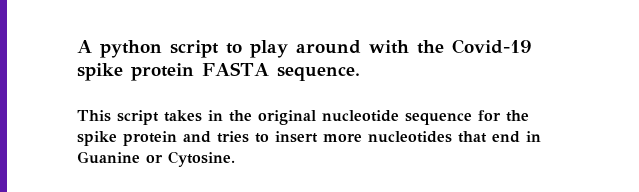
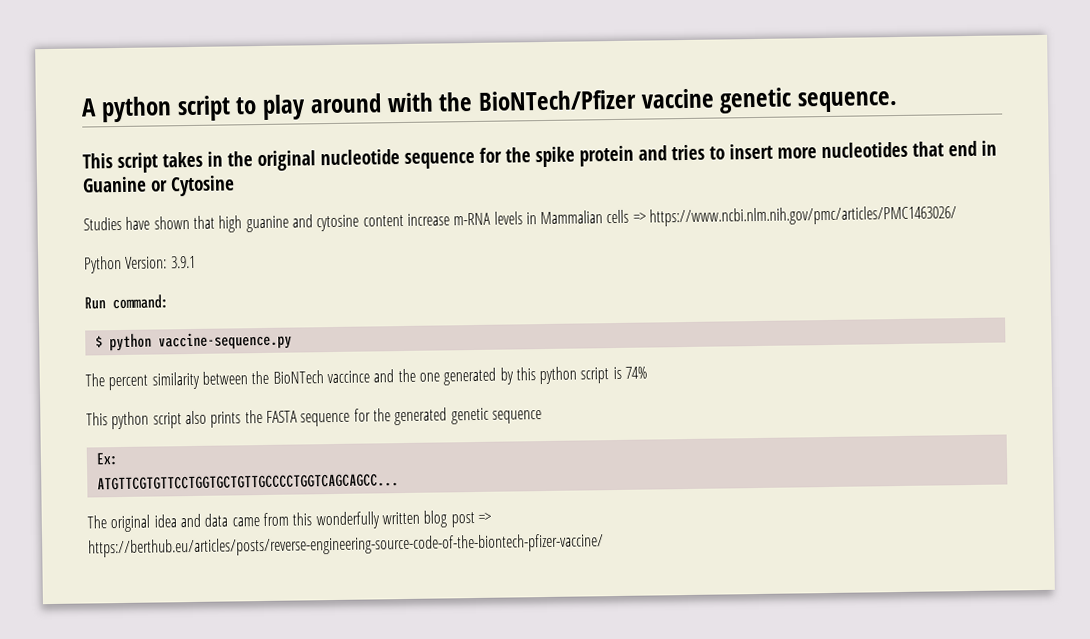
- A python script to play around with the Covid-19 spike protein FASTA sequence.
+ A python script to play around with the BioNTech/Pfizer vaccine genetic sequence.
- This script takes in the original nucleotide sequence for the spike protein and tries to insert more nucleotides that end in Guanine or Cytosine.
+ This script takes in the original nucleotide sequence for the spike protein and tries to insert more nucleotides that end in Guanine or Cytosine
+ Studies have shown that high guanine and cytosine content increase m-RNA levels in Mammalian cells => https://www.ncbi.nlm.nih.gov/pmc/articles/PMC1463026/
+ Python Version: 3.9.1
+ Run command:
+ $ python vaccine-sequence.py
+ The percent similarity between the BioNTech vaccince and the one generated by this python script is 74%
+ This python script also prints the FASTA sequence for the generated genetic sequence
+ Ex:
+ ATGTTCGTGTTCCTGGTGCTGTTGCCCCTGGTCAGCAGCC...
+ The original idea and data came from this wonderfully written blog post => https://berthub.eu/articles/posts/reverse-engineering-source-code-of-the-biontech-pfizer-vaccine/

